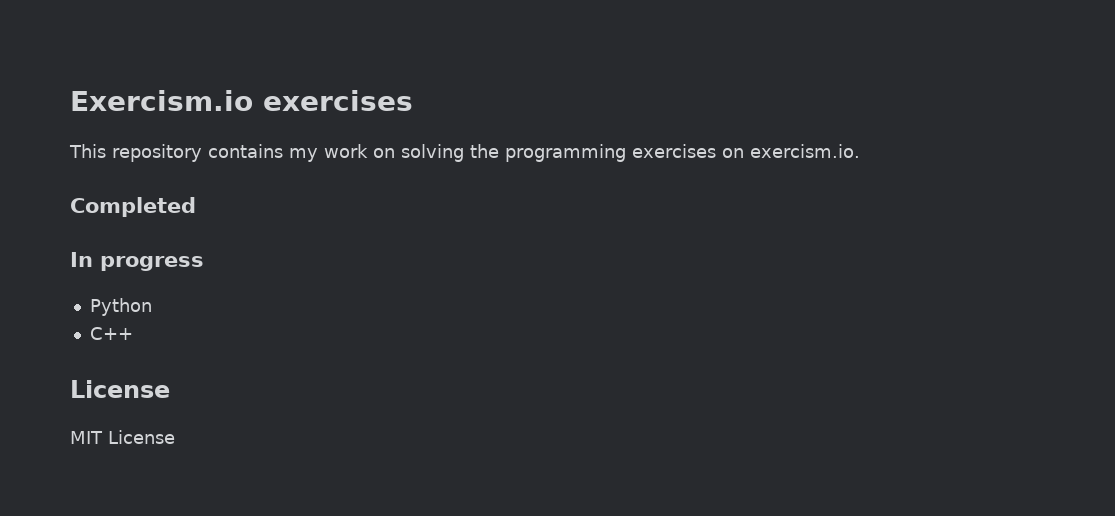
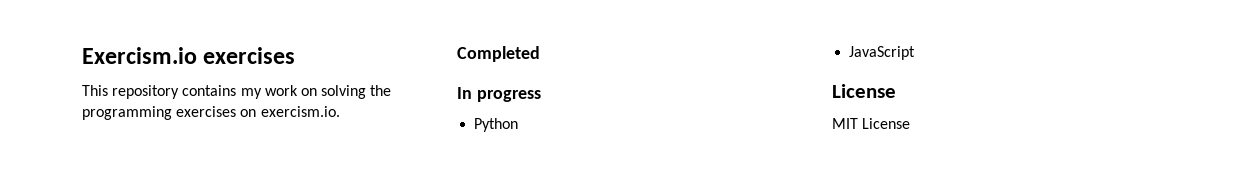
- C++
+ JavaScript

